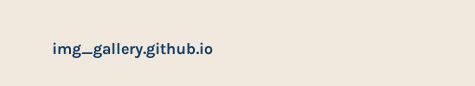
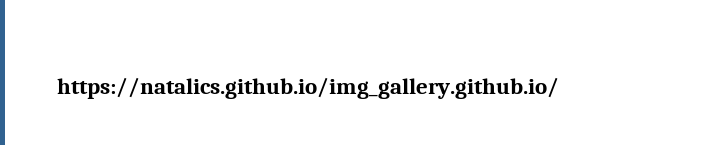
- img_gallery.github.io
+ https://natalics.github.io/img_gallery.github.io/

